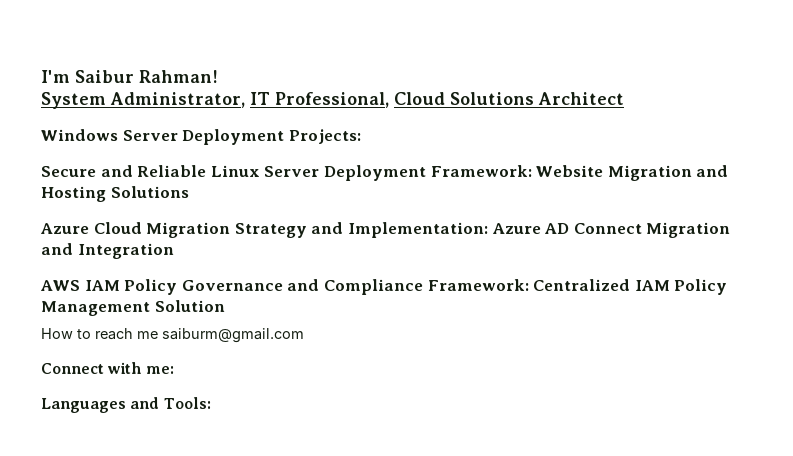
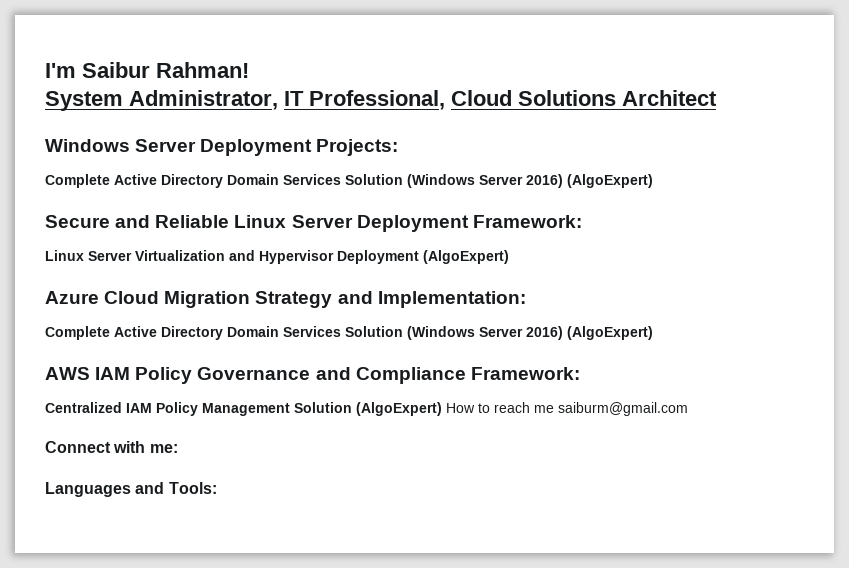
  Windows Server Deployment Projects:
+ Complete Active Directory Domain Services Solution (Windows Server 2016) (AlgoExpert)
- Secure and Reliable Linux Server Deployment Framework: Website Migration and Hosting Solutions
+ Secure and Reliable Linux Server Deployment Framework:
+ Linux Server Virtualization and Hypervisor Deployment (AlgoExpert)
- Azure Cloud Migration Strategy and Implementation: Azure AD Connect Migration and Integration
+ Azure Cloud Migration Strategy and Implementation:
+ Complete Active Directory Domain Services Solution (Windows Server 2016) (AlgoExpert)
- AWS IAM Policy Governance and Compliance Framework: Centralized IAM Policy Management Solution
- How to reach me saiburm@gmail.com
+ AWS IAM Policy Governance and Compliance Framework:
+ Centralized IAM Policy Management Solution (AlgoExpert) How to reach me saiburm@gmail.com

